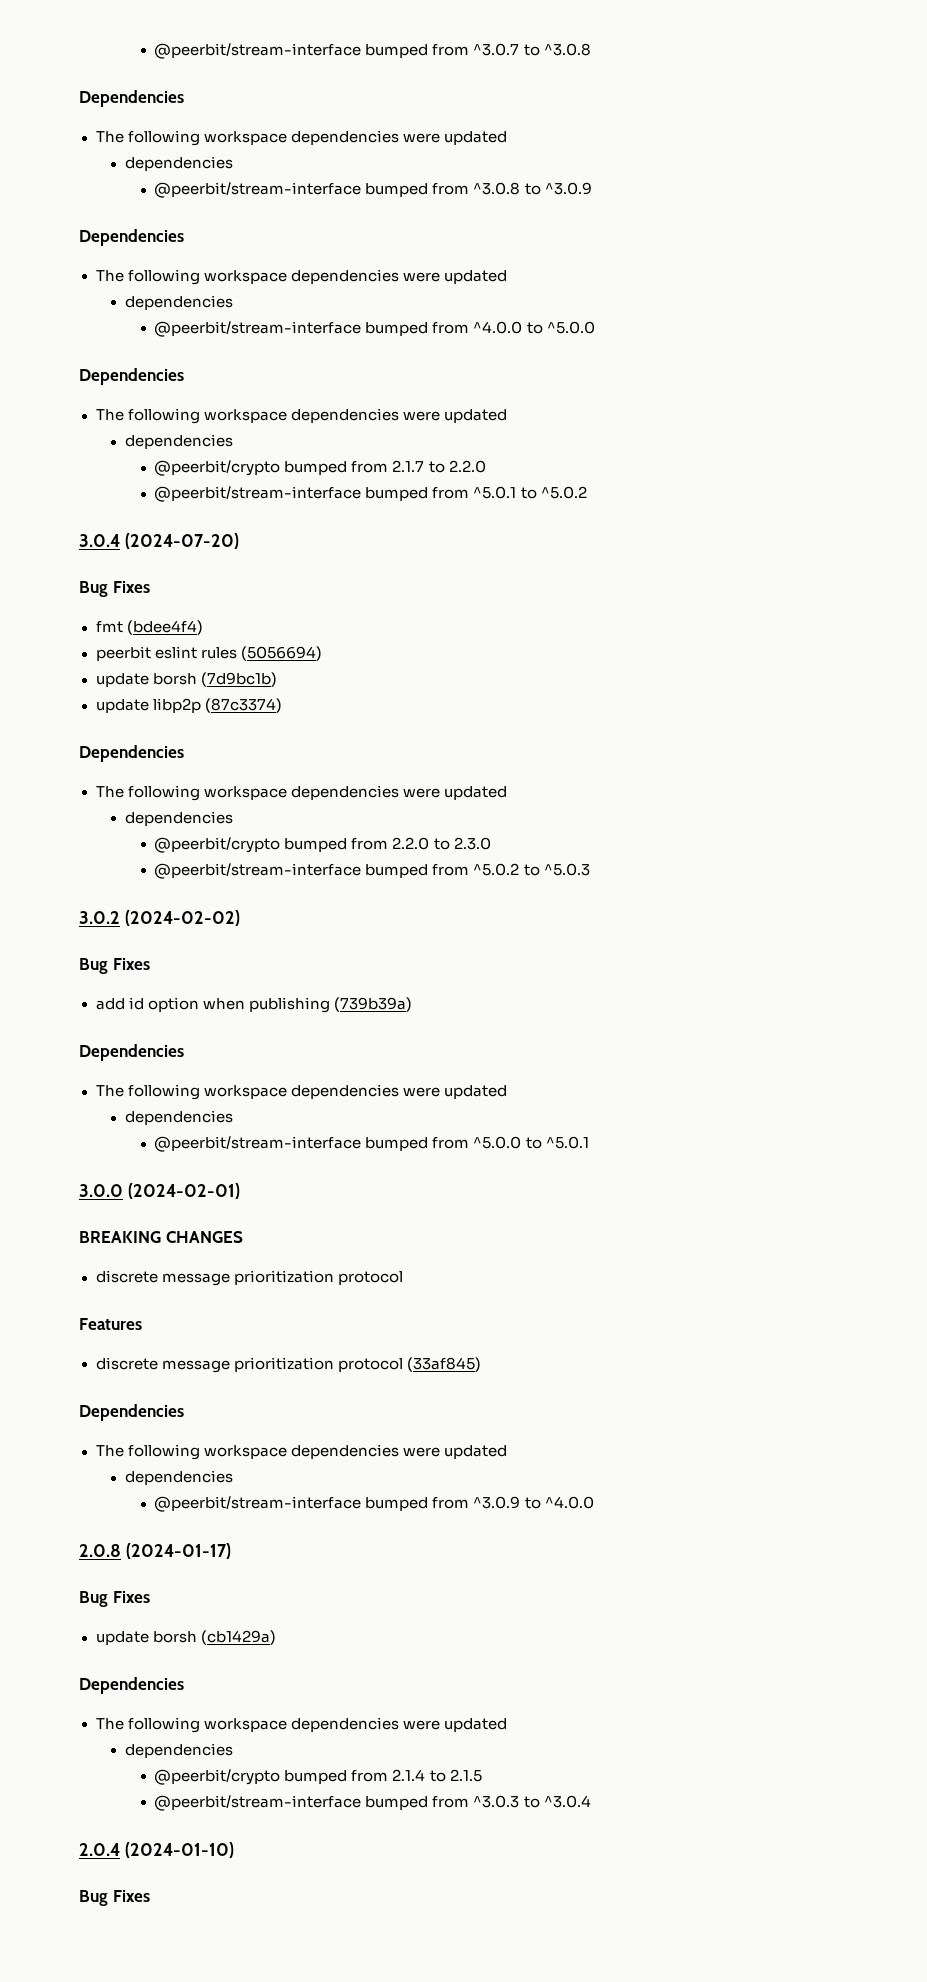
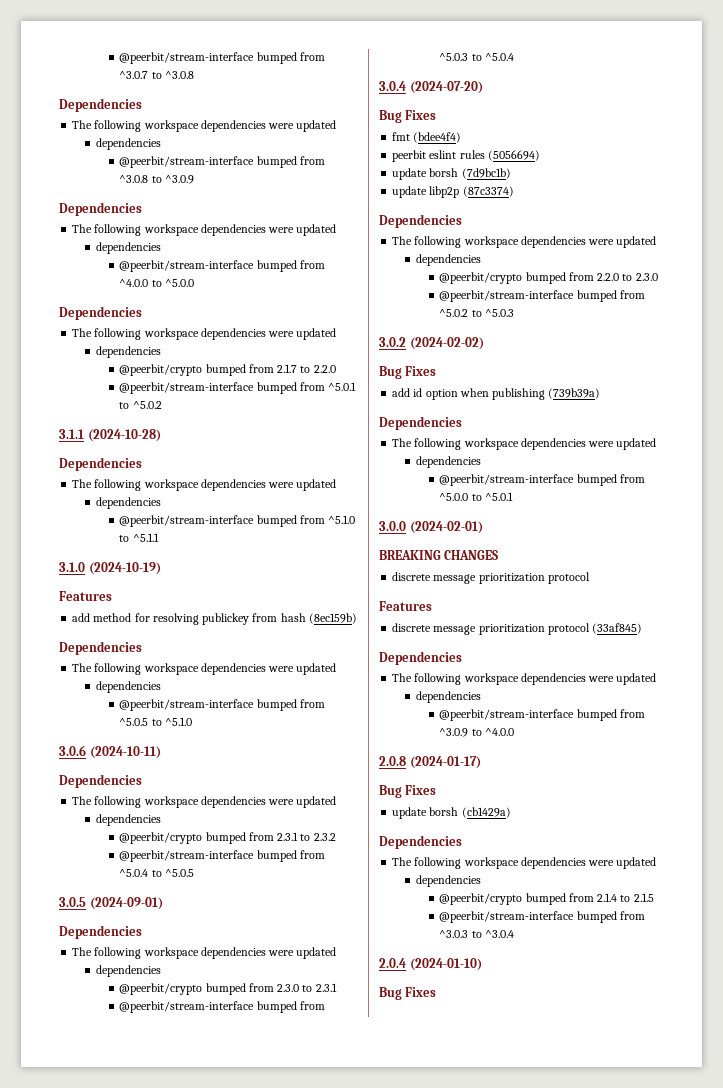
+ 3.1.1 (2024-10-28)
+ Dependencies
+ The following workspace dependencies were updated
+ dependencies
+ @peerbit/stream-interface bumped from ^5.1.0 to ^5.1.1
+ 3.1.0 (2024-10-19)
+ Features
+ add method for resolving publickey from hash (8ec159b)
+ Dependencies
+ The following workspace dependencies were updated
+ dependencies
+ @peerbit/stream-interface bumped from ^5.0.5 to ^5.1.0
+ 3.0.6 (2024-10-11)
+ Dependencies
+ The following workspace dependencies were updated
+ dependencies
+ @peerbit/crypto bumped from 2.3.1 to 2.3.2
+ @peerbit/stream-interface bumped from ^5.0.4 to ^5.0.5
+ 3.0.5 (2024-09-01)
+ Dependencies
+ The following workspace dependencies were updated
+ dependencies
+ @peerbit/crypto bumped from 2.3.0 to 2.3.1
+ @peerbit/stream-interface bumped from ^5.0.3 to ^5.0.4

